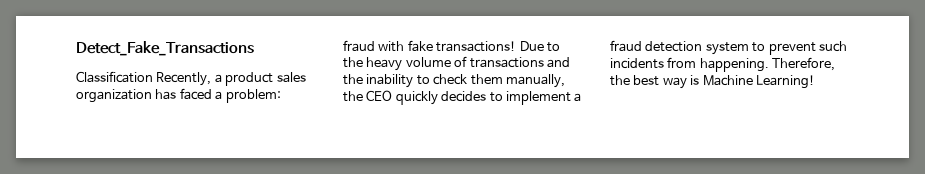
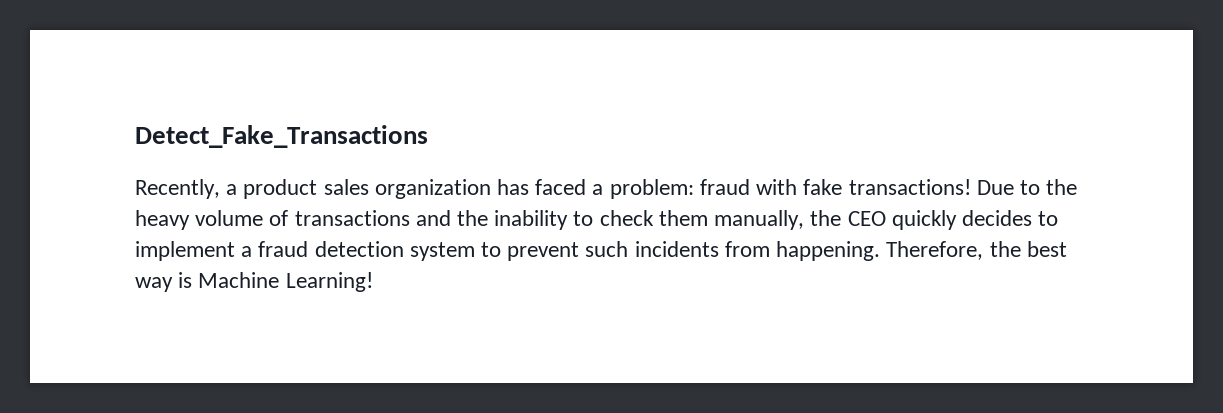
- Classification Recently, a product sales organization has faced a problem: fraud with fake transactions!
+ Recently, a product sales organization has faced a problem: fraud with fake transactions!

